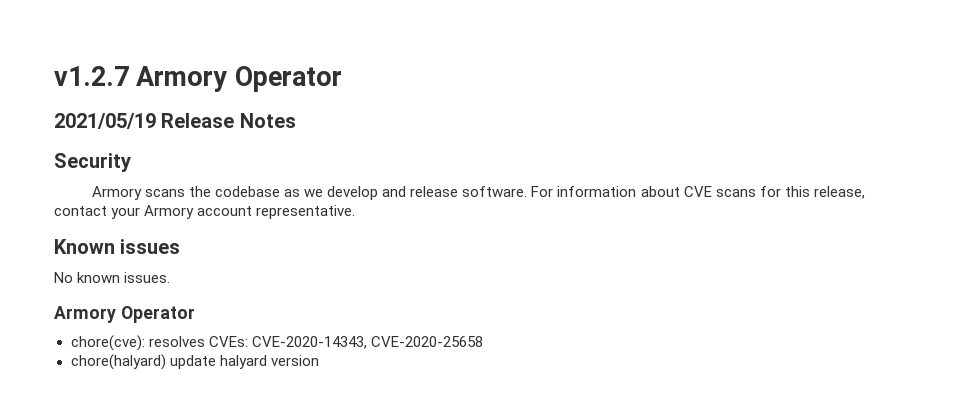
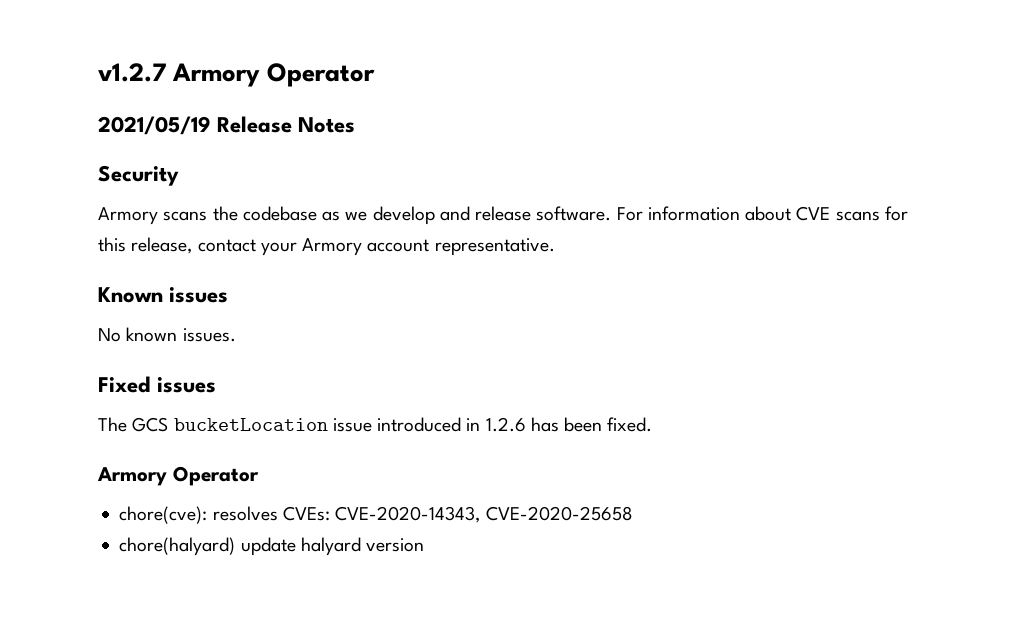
+ Fixed issues
+ The GCS bucketLocation issue introduced in 1.2.6 has been fixed.

